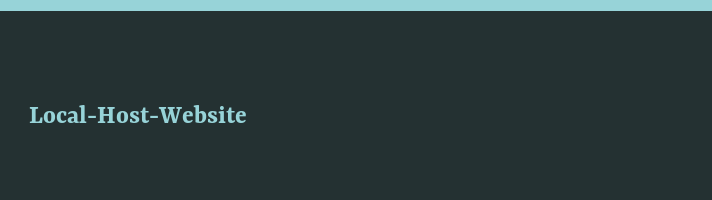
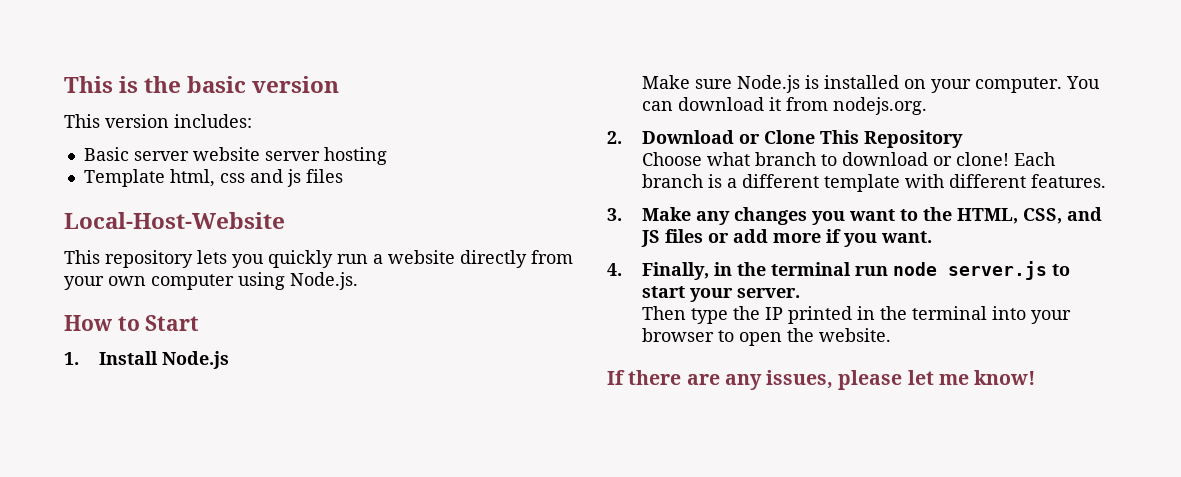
+ This is the basic version
+ This version includes:
+ Basic server website server hosting
+ Template html, css and js files
  Local-Host-Website
+ This repository lets you quickly run a website directly from your own computer using Node.js.
+ How to Start
+ 1. Install Node.js
+ Make sure Node.js is installed on your computer. You can download it from nodejs.org.
+ 2. Download or Clone This Repository
+ Choose what branch to download or clone! Each branch is a different template with different features.
+ 3. Make any changes you want to the HTML, CSS, and JS files or add more if you want.
+ 4. Finally, in the terminal run node server.js to start your server.
+ Then type the IP printed in the terminal into your browser to open the website.
+ If there are any issues, please let me know!

